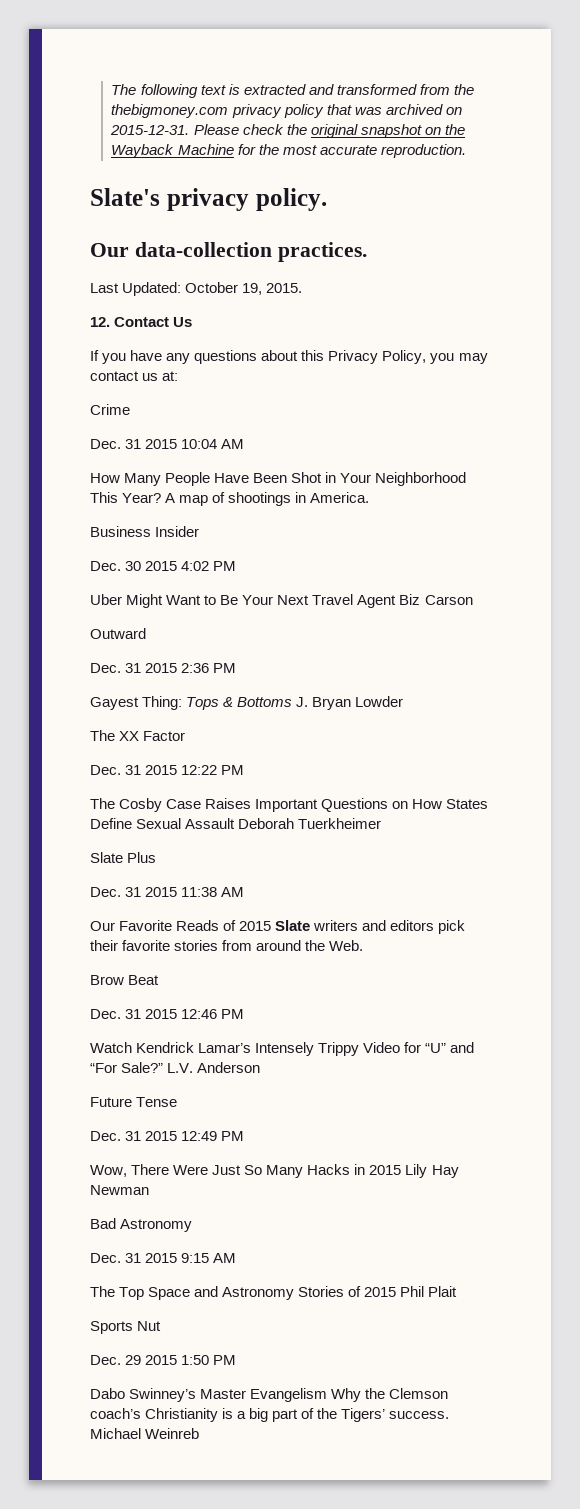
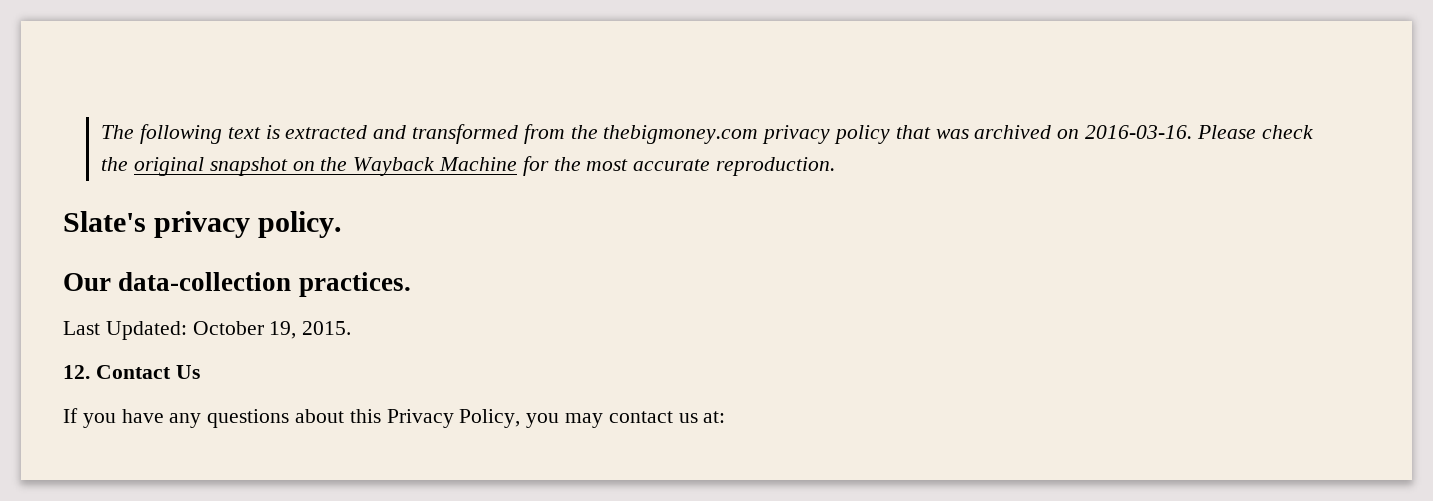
- The following text is extracted and transformed from the thebigmoney.com privacy policy that was archived on 2015-12-31.
+ The following text is extracted and transformed from the thebigmoney.com privacy policy that was archived on 2016-03-16.
- Crime
- Dec. 31 2015 10:04 AM
- How Many People Have Been Shot in Your Neighborhood This Year? A map of shootings in America.
- Business Insider
- Dec. 30 2015 4:02 PM
- Uber Might Want to Be Your Next Travel Agent Biz Carson
- Outward
- Dec. 31 2015 2:36 PM
- Gayest Thing: Tops & Bottoms J. Bryan Lowder
- The XX Factor
- Dec. 31 2015 12:22 PM
- The Cosby Case Raises Important Questions on How States Define Sexual Assault Deborah Tuerkheimer
- Slate Plus
- Dec. 31 2015 11:38 AM
- Our Favorite Reads of 2015 Slate writers and editors pick their favorite stories from around the Web.
- Brow Beat
- Dec. 31 2015 12:46 PM
- Watch Kendrick Lamar’s Intensely Trippy Video for “U” and “For Sale?” L.V. Anderson
- Future Tense
- Dec. 31 2015 12:49 PM
- Wow, There Were Just So Many Hacks in 2015 Lily Hay Newman
- Bad Astronomy
- Dec. 31 2015 9:15 AM
- The Top Space and Astronomy Stories of 2015 Phil Plait
- Sports Nut
- Dec. 29 2015 1:50 PM
- Dabo Swinney’s Master Evangelism Why the Clemson coach’s Christianity is a big part of the Tigers’ success. Michael Weinreb

